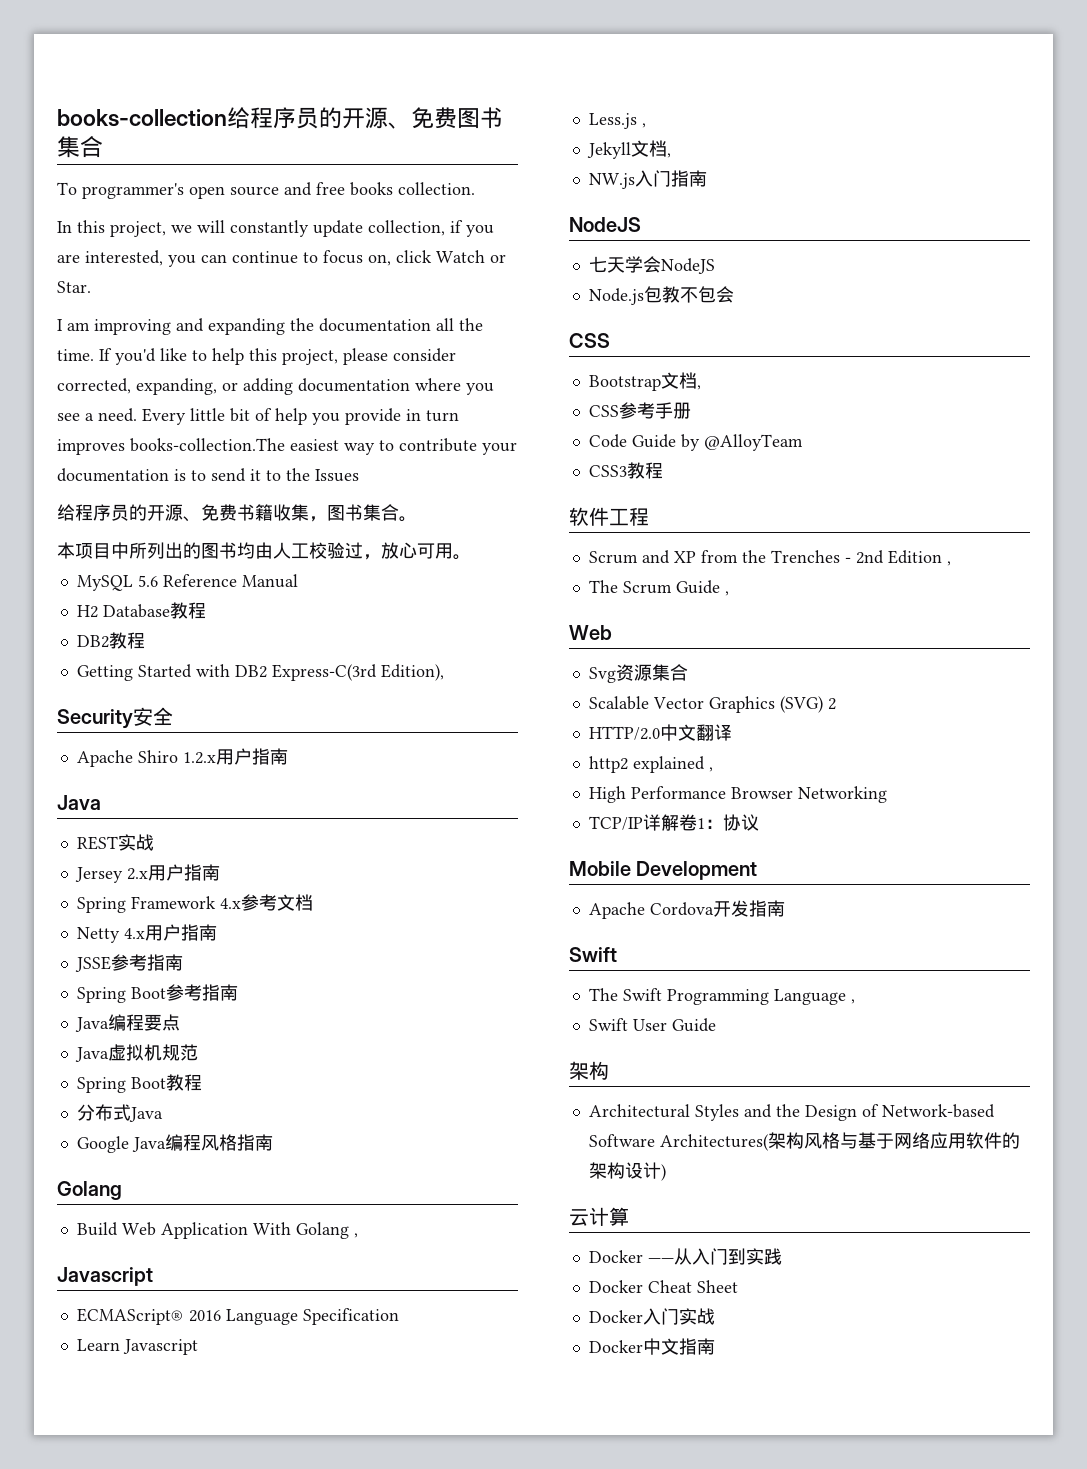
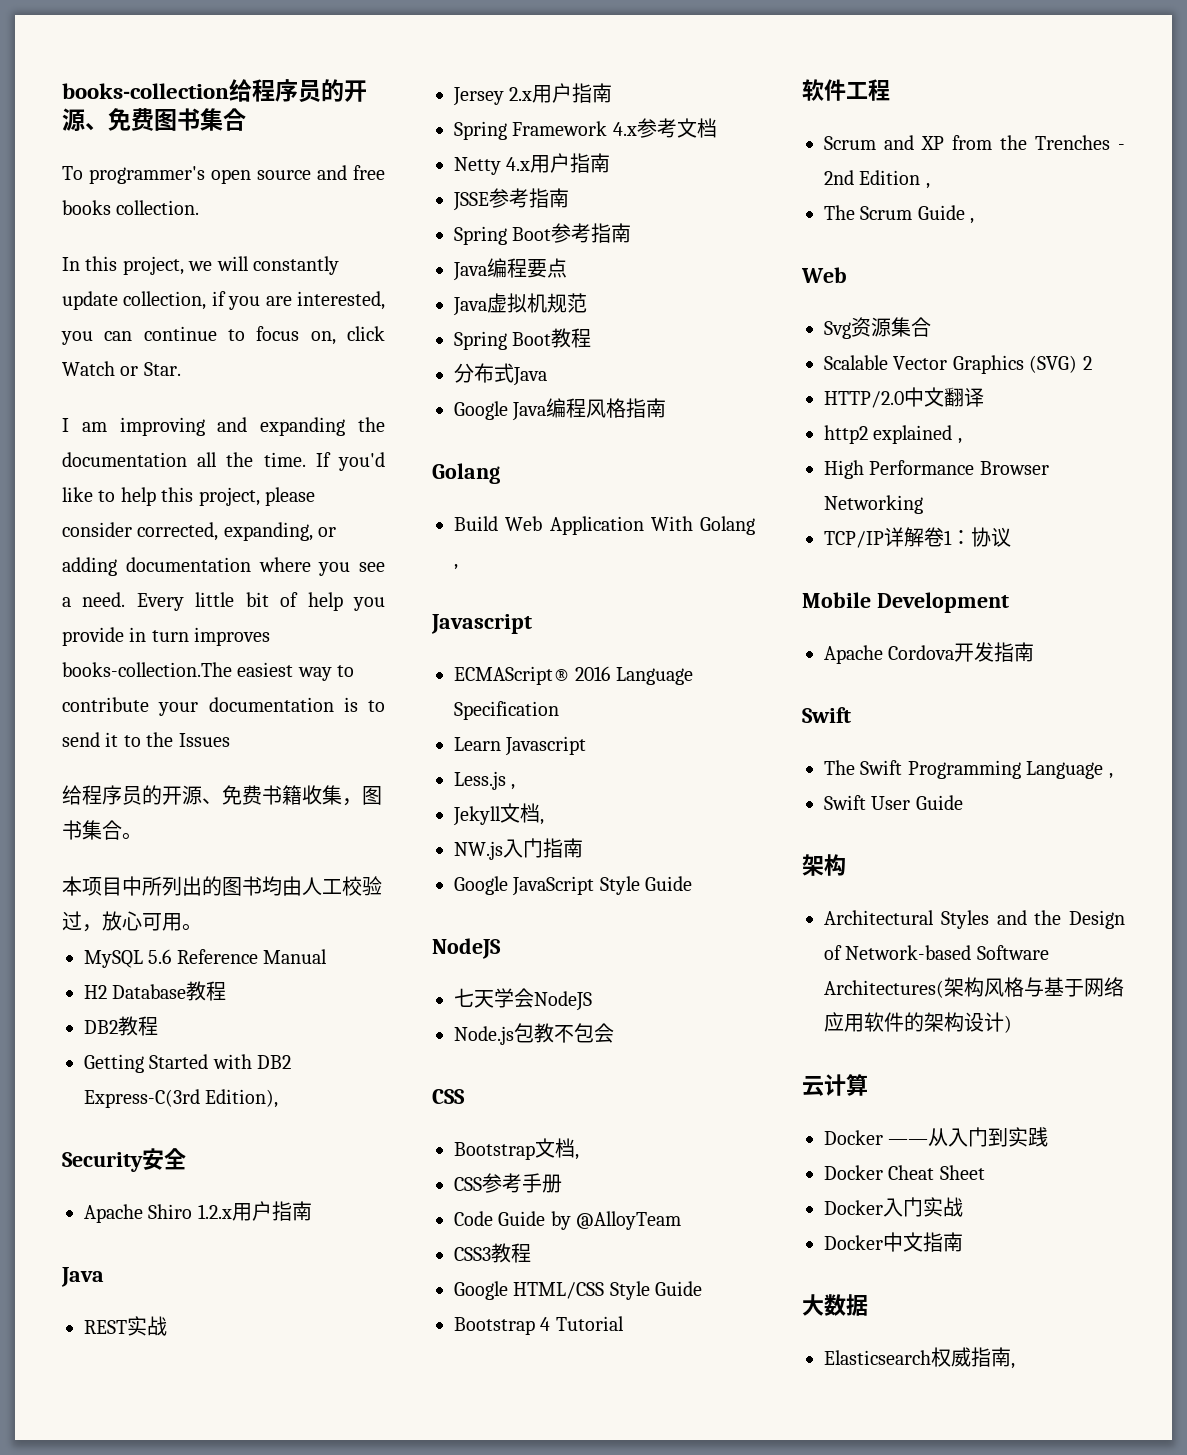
+ Google JavaScript Style Guide
+ Google HTML/CSS Style Guide
+ Bootstrap 4 Tutorial
+ 大数据
+ Elasticsearch权威指南,

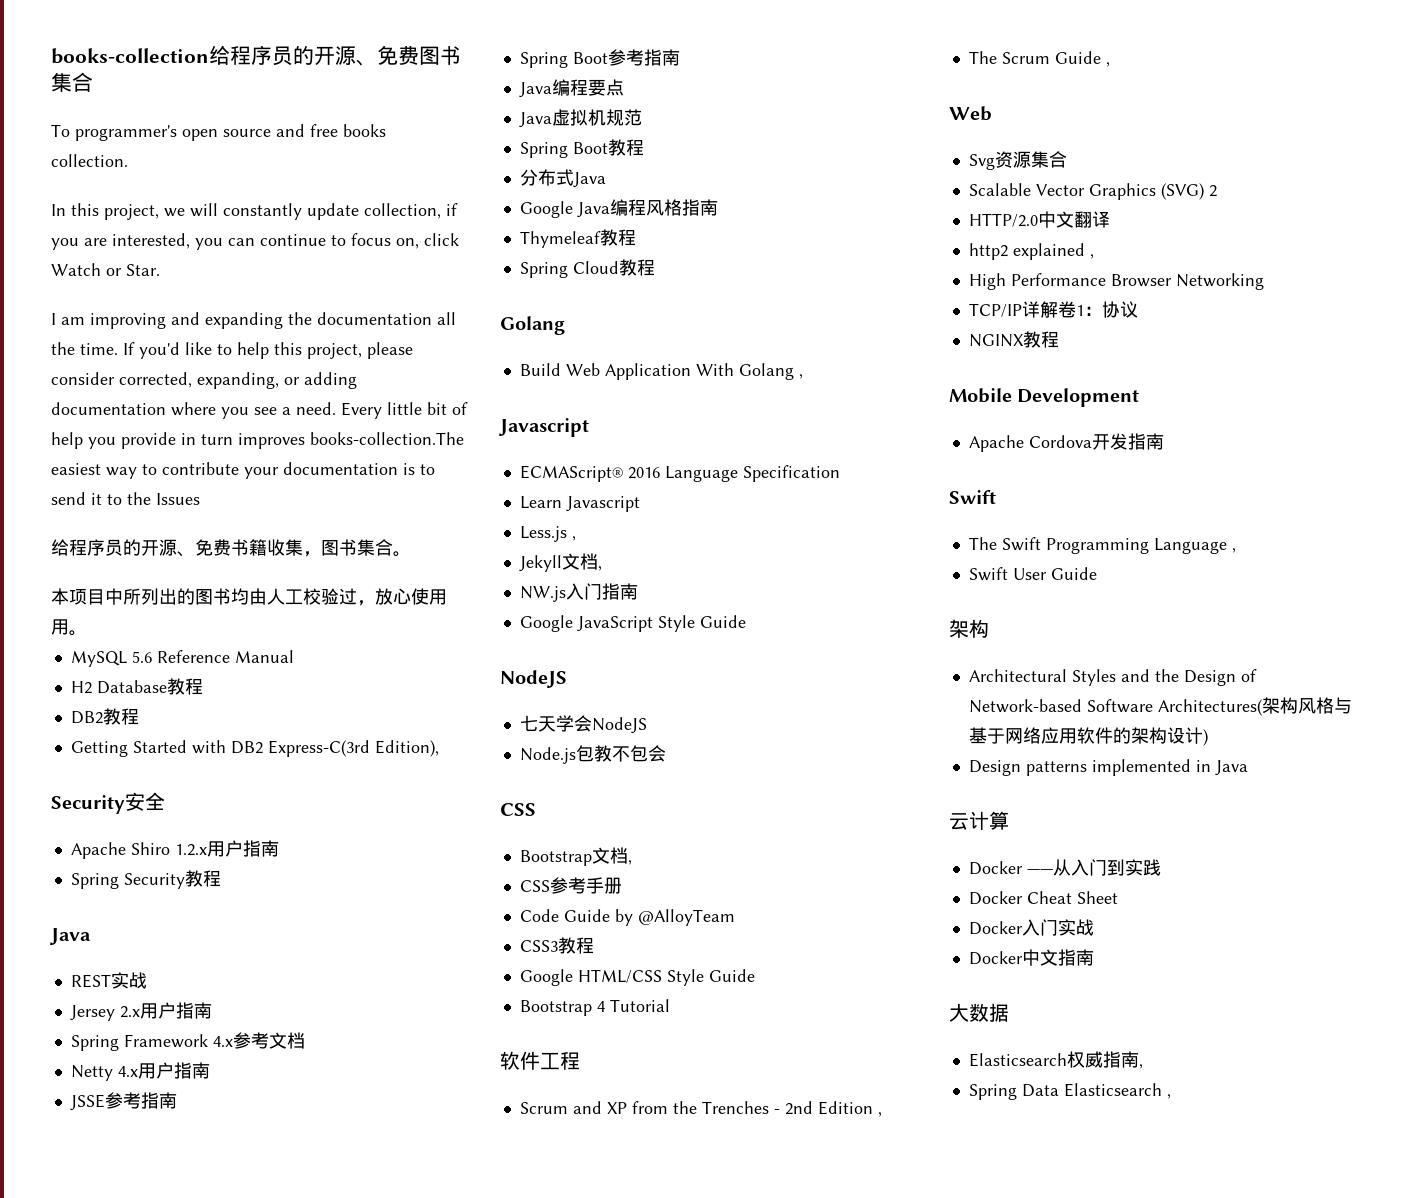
- 本项目中所列出的图书均由人工校验过，放心可用。
+ 本项目中所列出的图书均由人工校验过，放心使用用。
+ Spring Security教程
+ Thymeleaf教程
+ Spring Cloud教程
+ NGINX教程
+ Design patterns implemented in Java
+ Spring Data Elasticsearch ,

